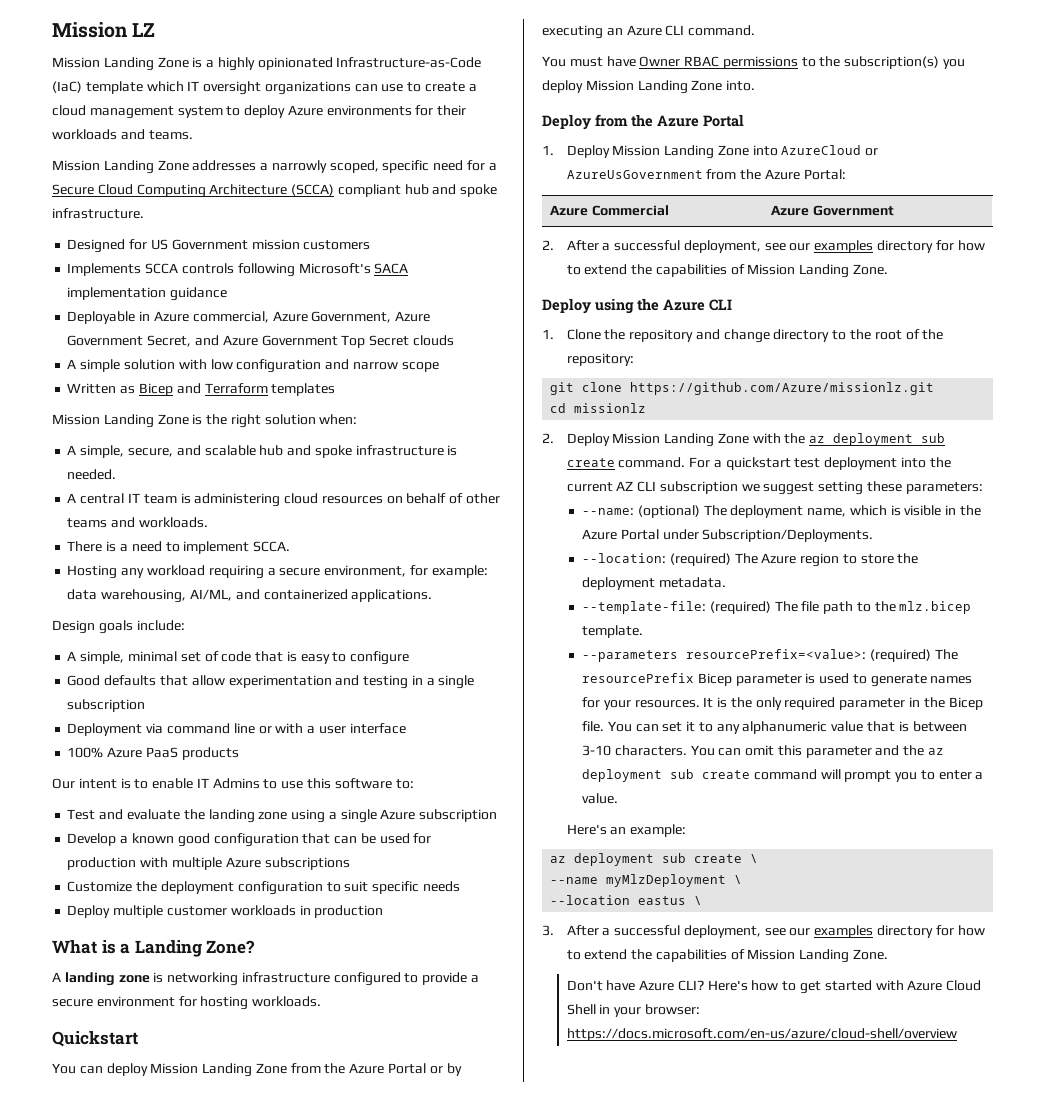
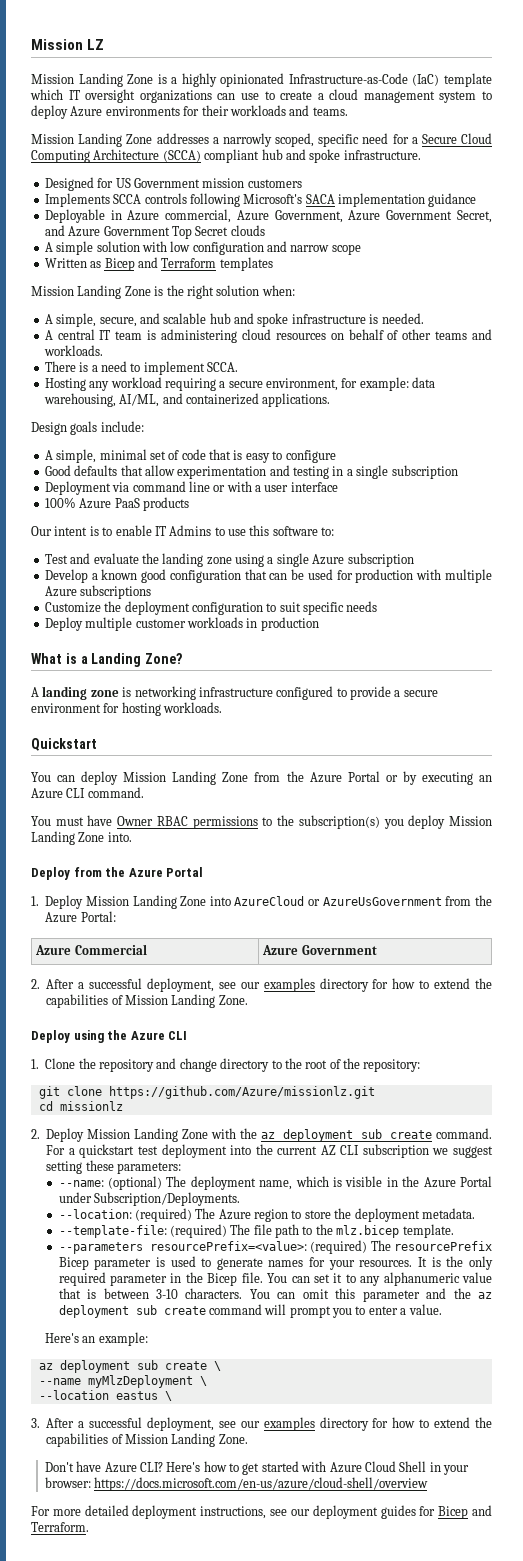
+ For more detailed deployment instructions, see our deployment guides for Bicep and Terraform.

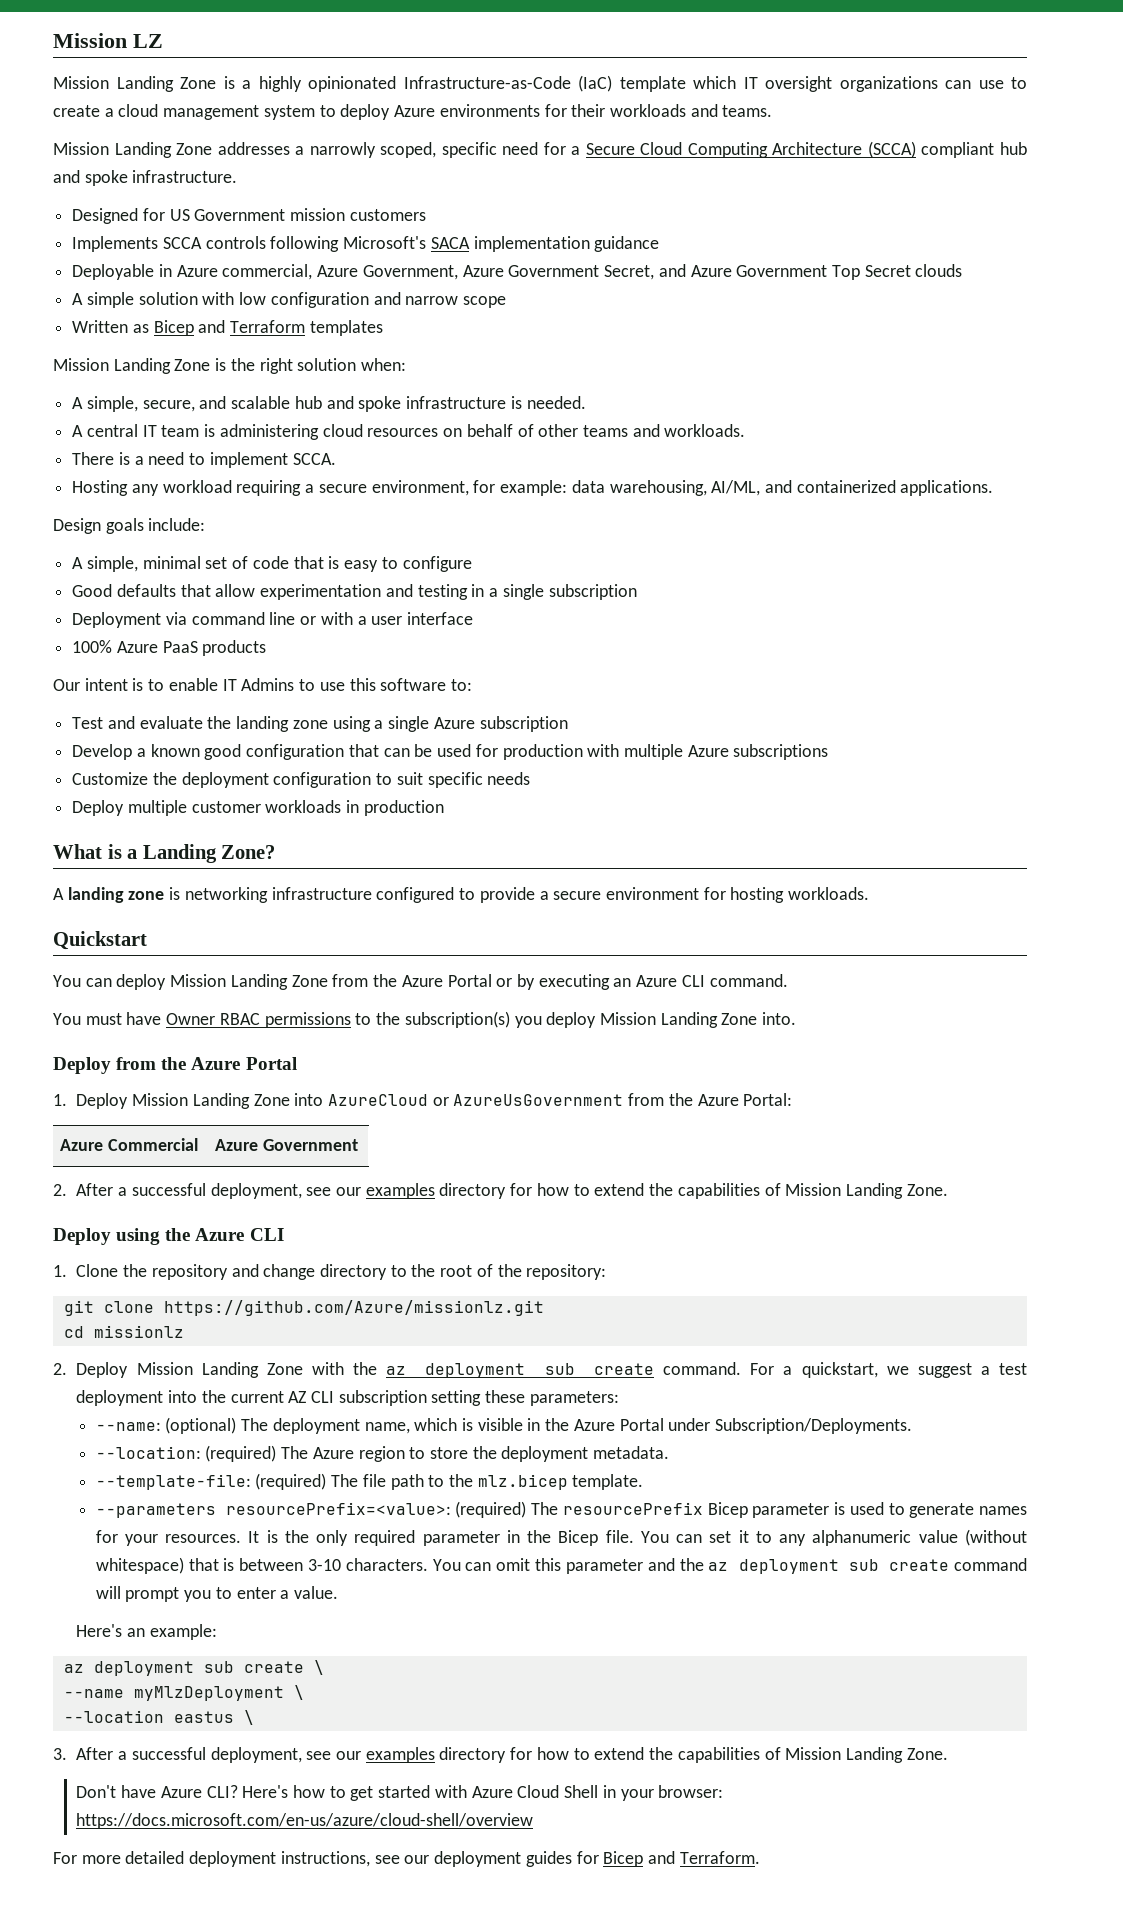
- For a quickstart test deployment into the current AZ CLI subscription we suggest setting these parameters:
+ For a quickstart, we suggest a test deployment into the current AZ CLI subscription setting these parameters:
- You can set it to any alphanumeric value that is between 3-10 characters.
+ You can set it to any alphanumeric value (without whitespace) that is between 3-10 characters.

